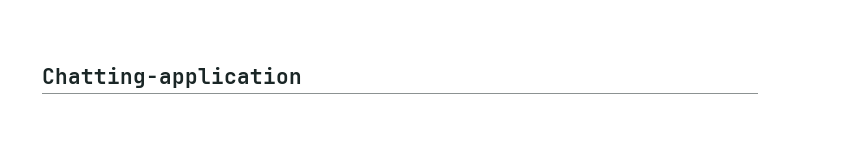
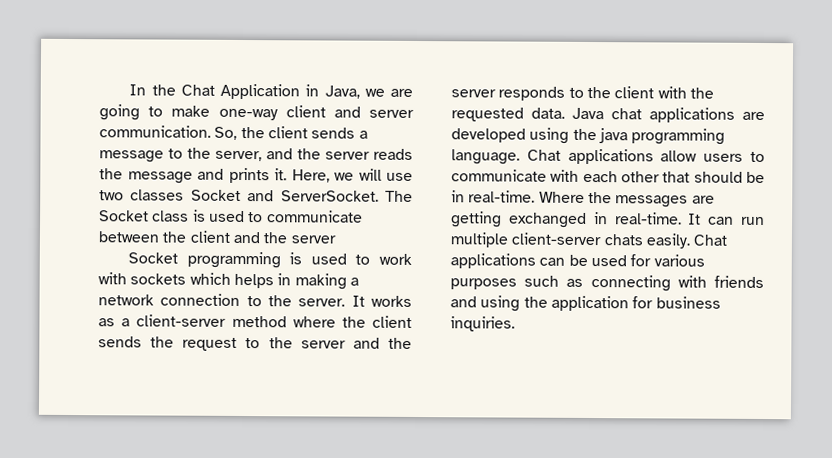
- Chatting-application
+ In the Chat Application in Java, we are going to make one-way client and server communication. So, the client sends a message to the server, and the server reads the message and prints it. Here, we will use two classes Socket and ServerSocket. The Socket class is used to communicate between the client and the server
+ Socket programming is used to work with sockets which helps in making a network connection to the server. It works as a client-server method where the client sends the request to the server and the server responds to the client with the requested data. Java chat applications are developed using the java programming language. Chat applications allow users to communicate with each other that should be in real-time. Where the messages are getting exchanged in real-time. It can run multiple client-server chats easily. Chat applications can be used for various purposes such as connecting with friends and using the application for business inquiries.

